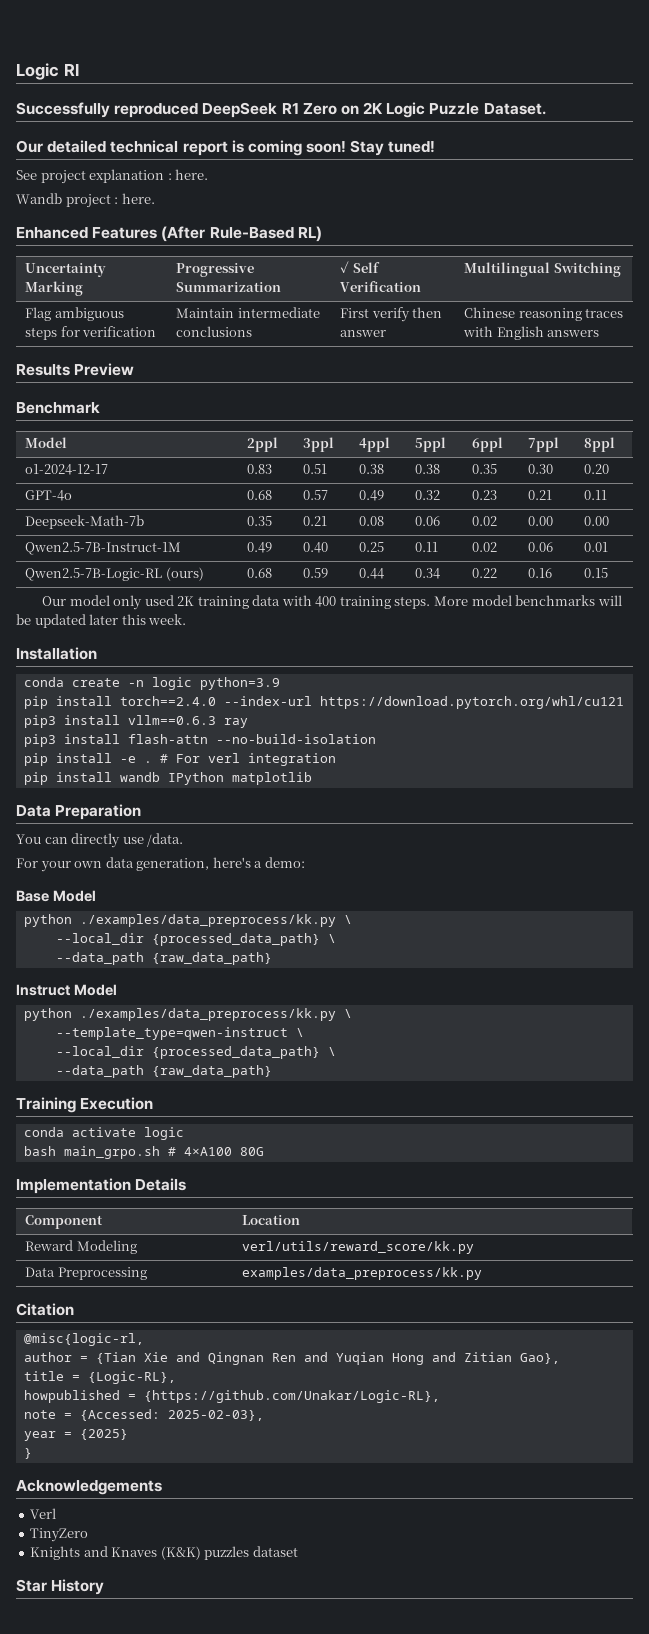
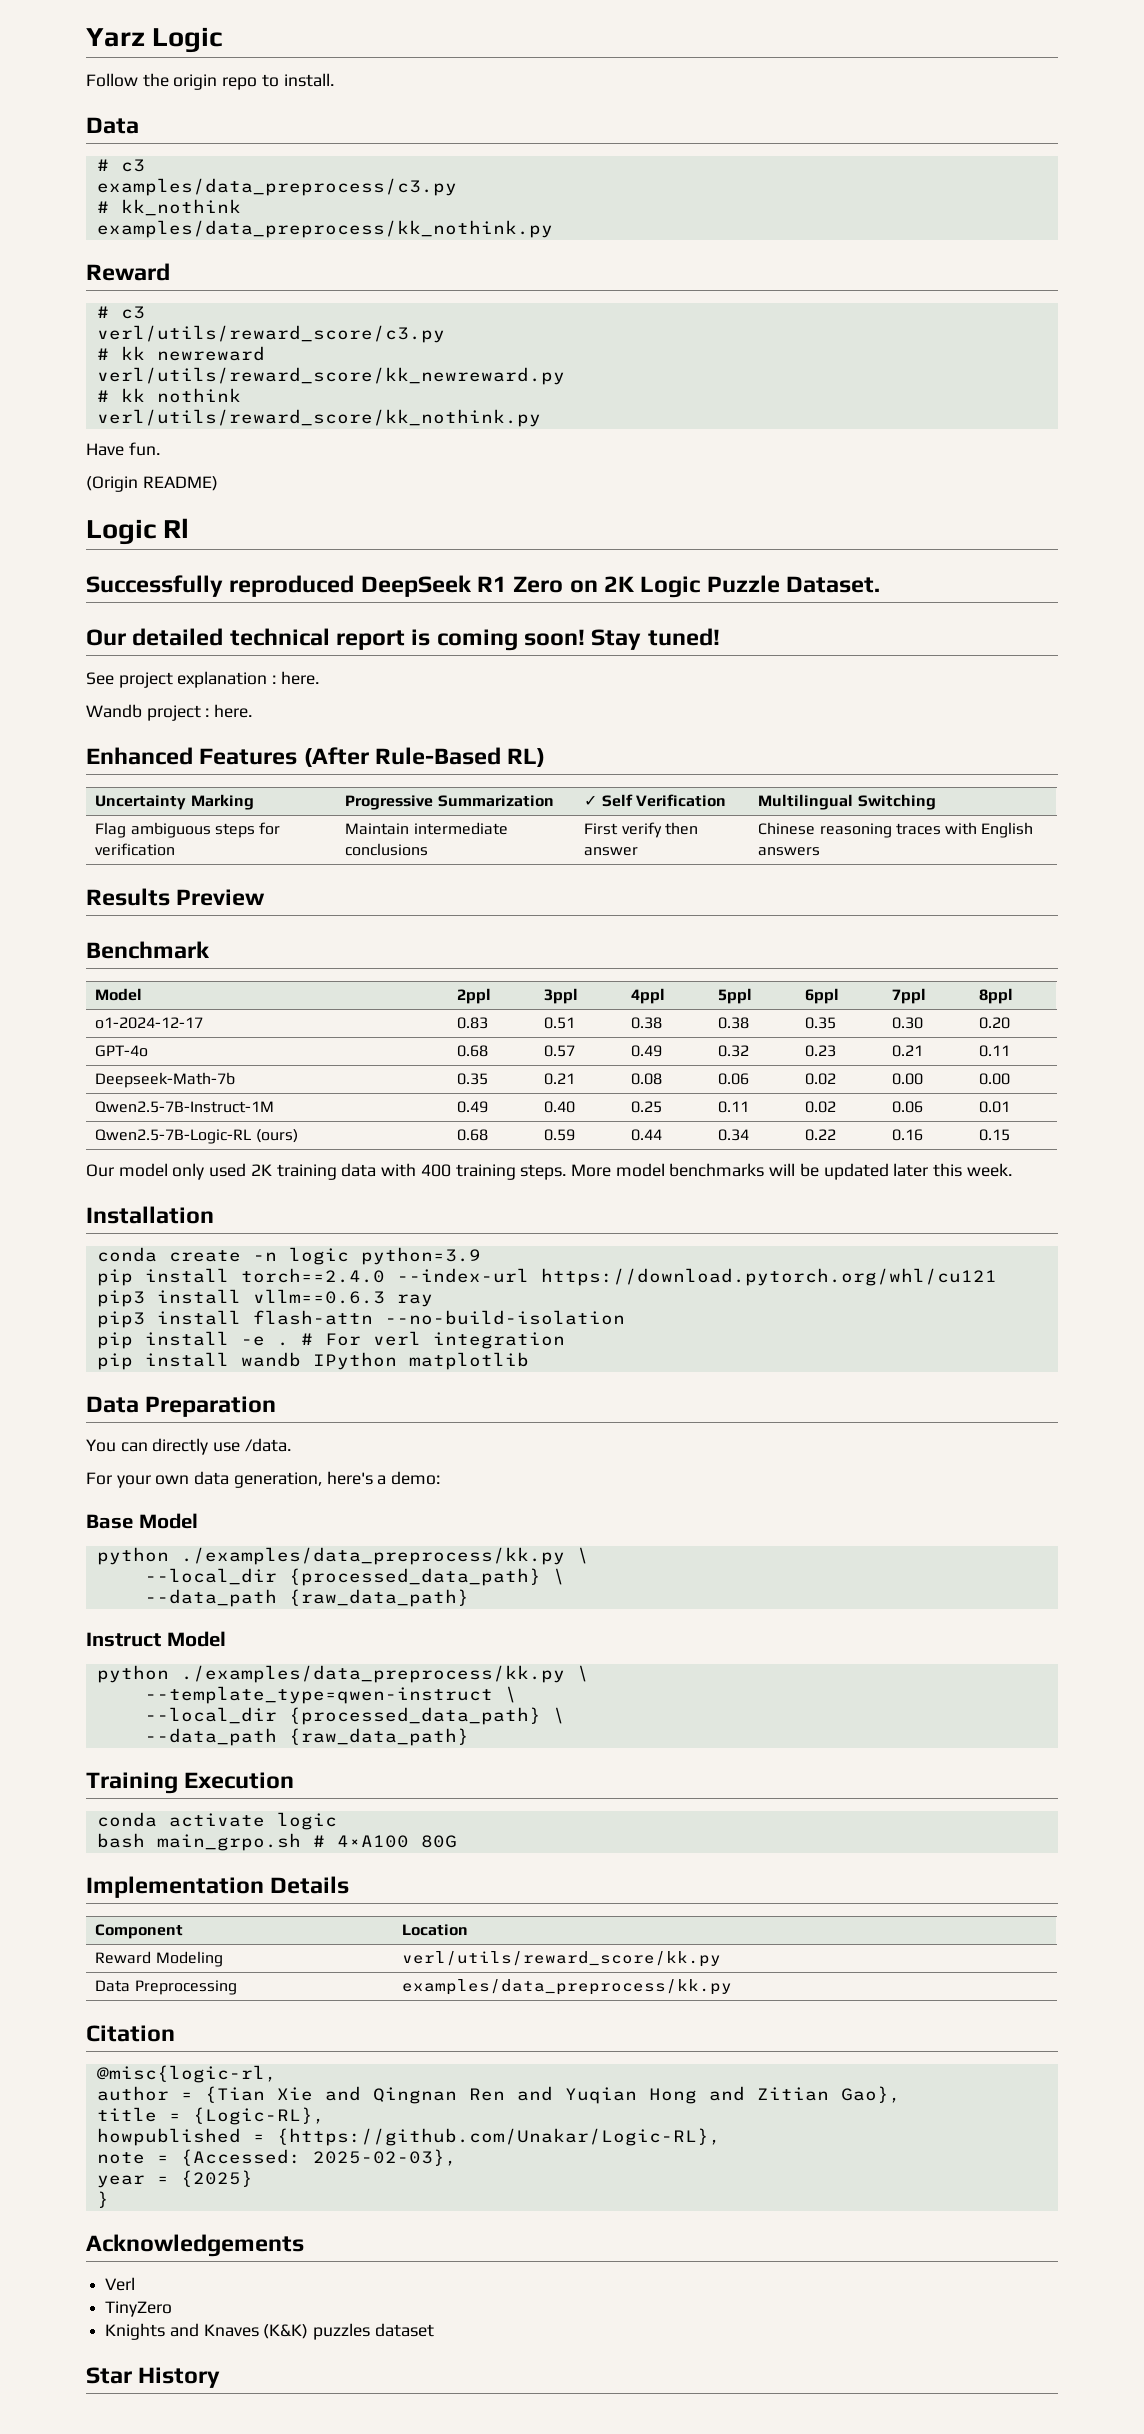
+ Yarz Logic
+ Follow the origin repo to install.
+ Data
+ # c3
+ examples/data_preprocess/c3.py
+ # kk_nothink
+ examples/data_preprocess/kk_nothink.py
+ Reward
+ # c3
+ verl/utils/reward_score/c3.py
+ # kk newreward
+ verl/utils/reward_score/kk_newreward.py
+ # kk nothink
+ verl/utils/reward_score/kk_nothink.py
+ Have fun.
+ (Origin README)

